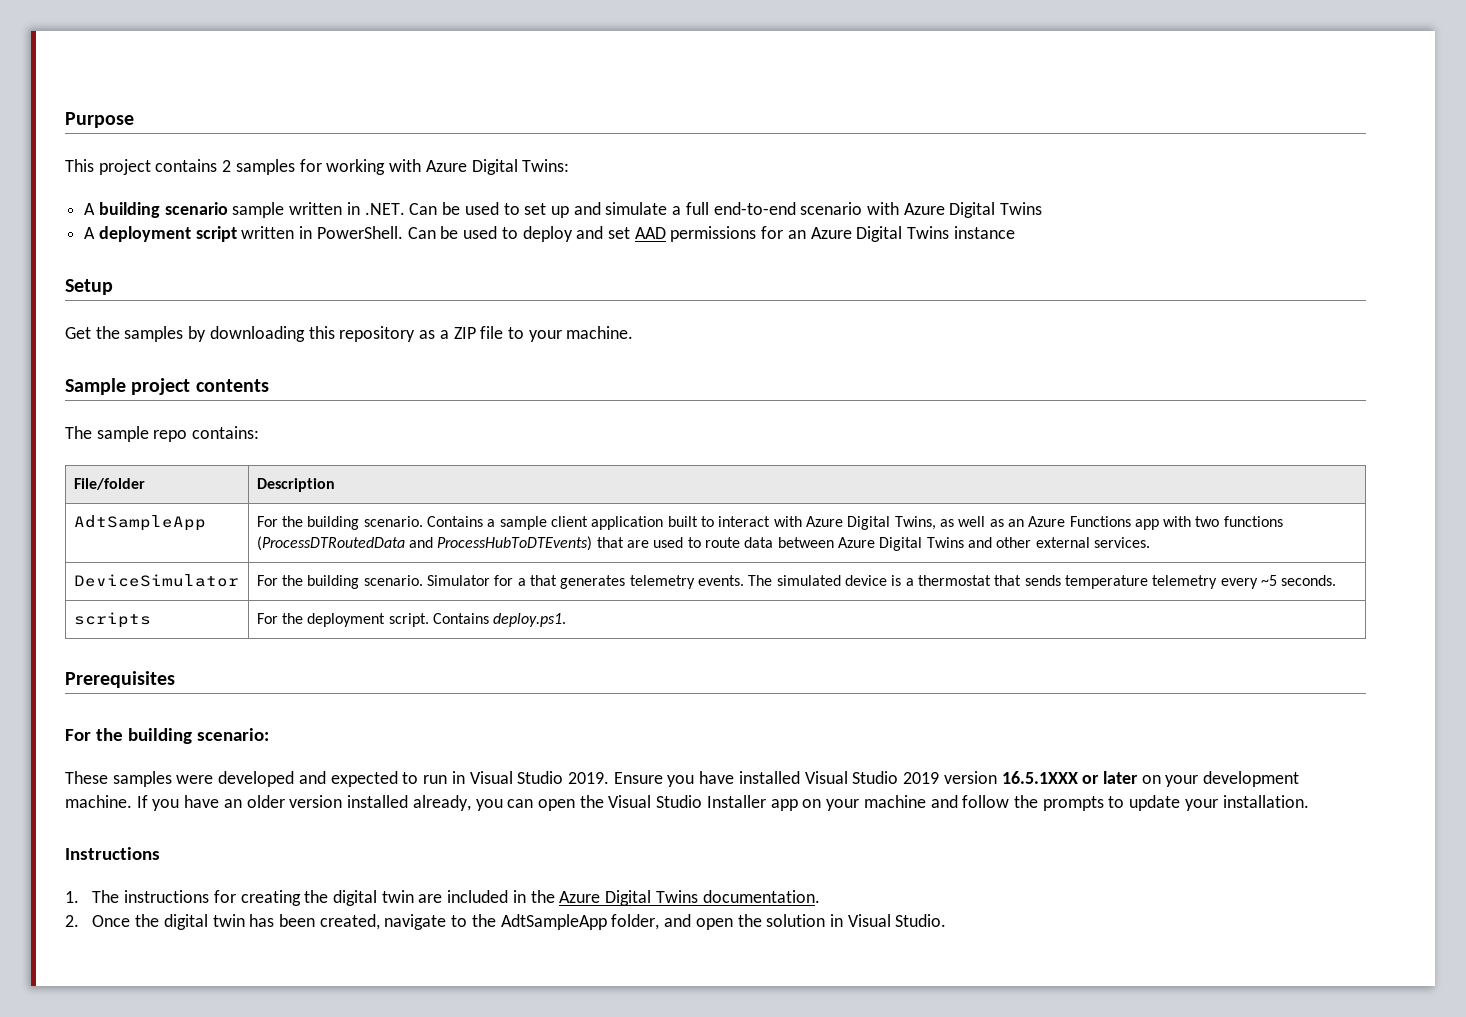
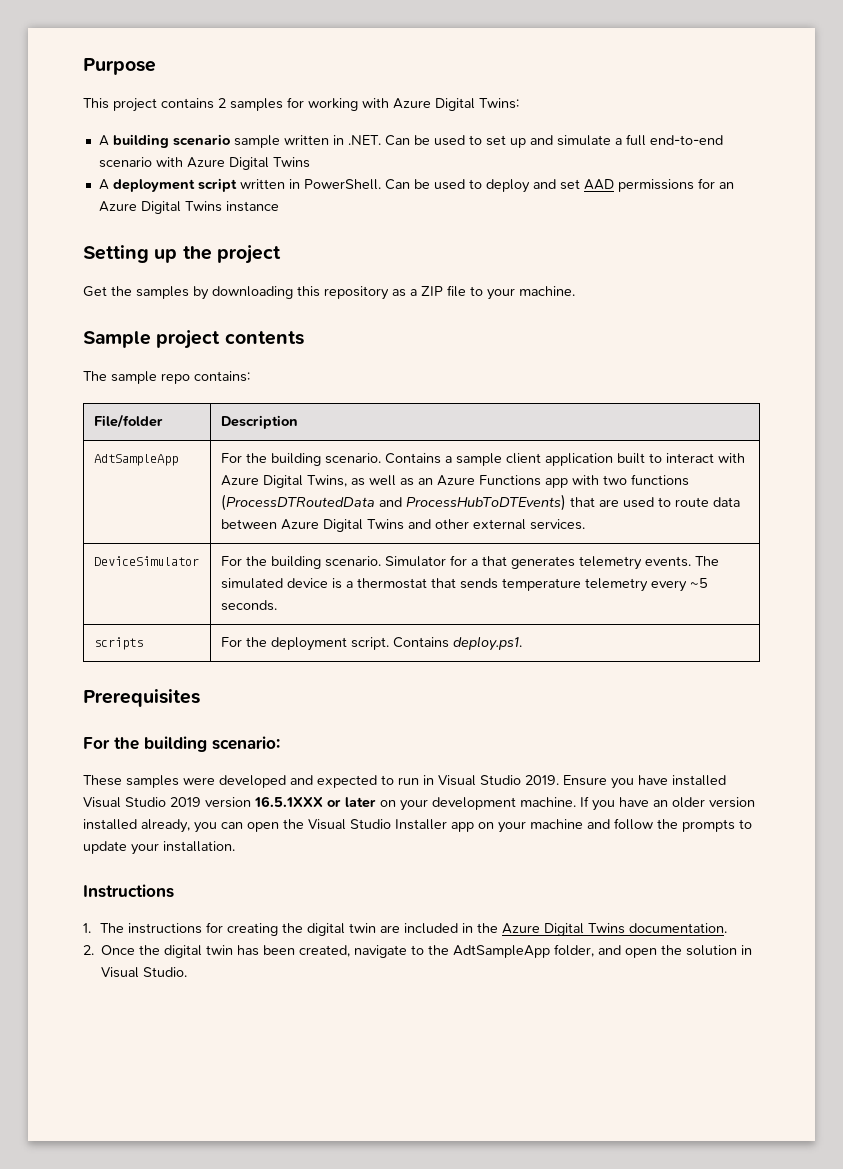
- Setup
+ Setting up the project

